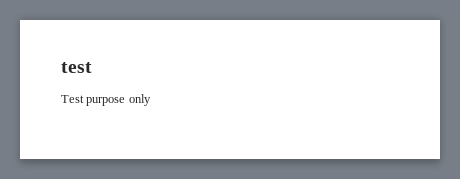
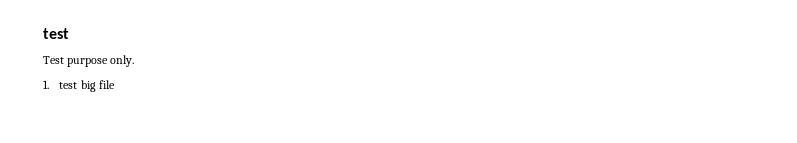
- Test purpose only
+ Test purpose only.
+ 1. test big file

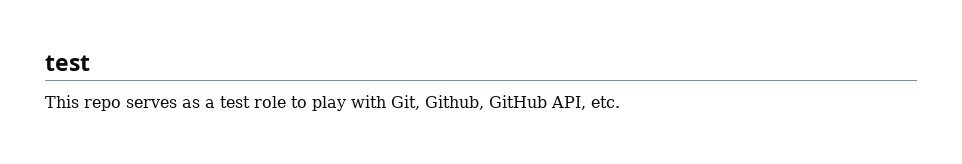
- Test purpose only.
- 1. test big file
+ This repo serves as a test role to play with Git, Github, GitHub API, etc.

